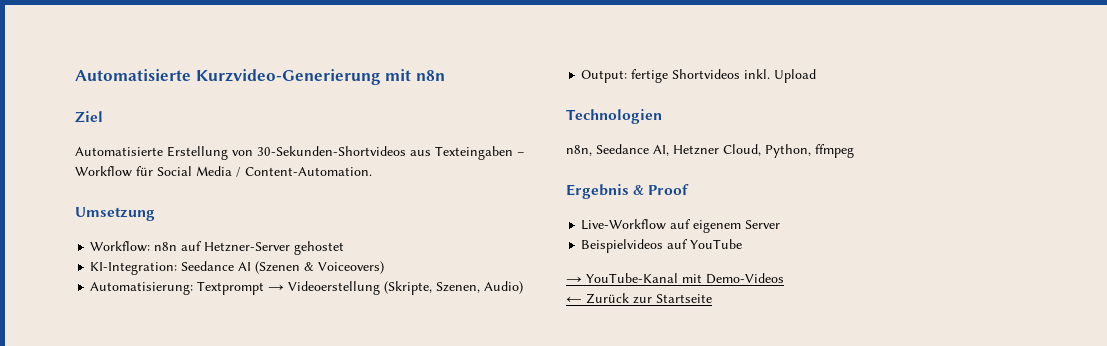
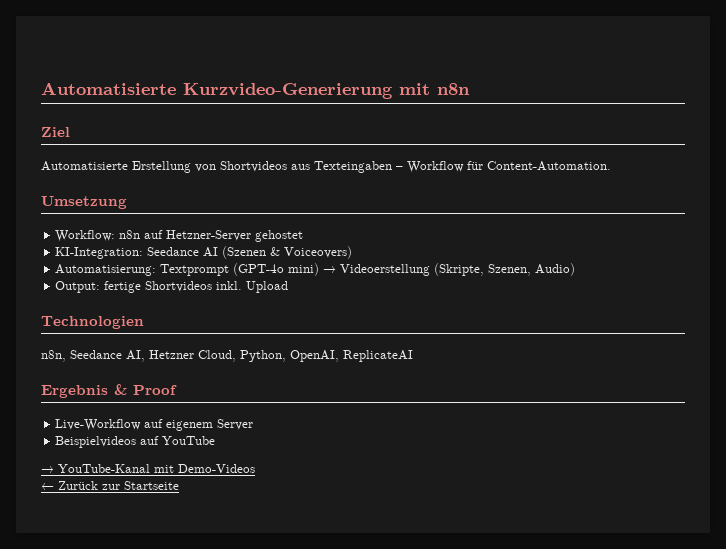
- Automatisierte Erstellung von 30-Sekunden-Shortvideos aus Texteingaben – Workflow für Social Media / Content-Automation.
+ Automatisierte Erstellung von Shortvideos aus Texteingaben – Workflow für Content-Automation.
- Automatisierung: Textprompt → Videoerstellung (Skripte, Szenen, Audio)
+ Automatisierung: Textprompt (GPT-4o mini) → Videoerstellung (Skripte, Szenen, Audio)
- n8n, Seedance AI, Hetzner Cloud, Python, ffmpeg
+ n8n, Seedance AI, Hetzner Cloud, Python, OpenAI, ReplicateAI

